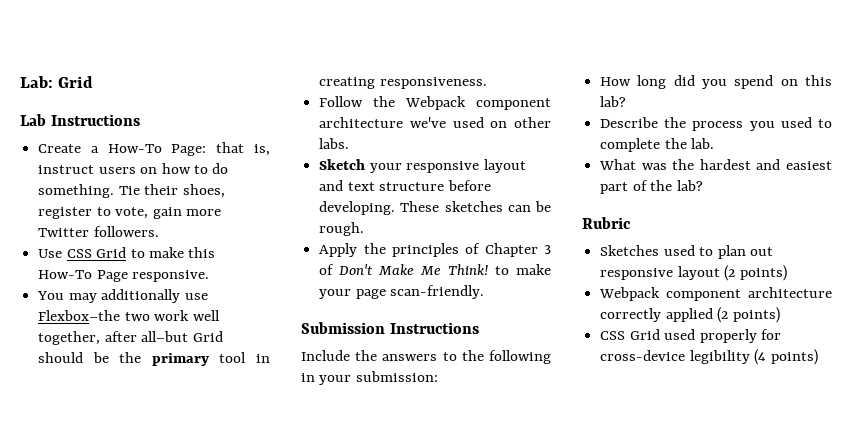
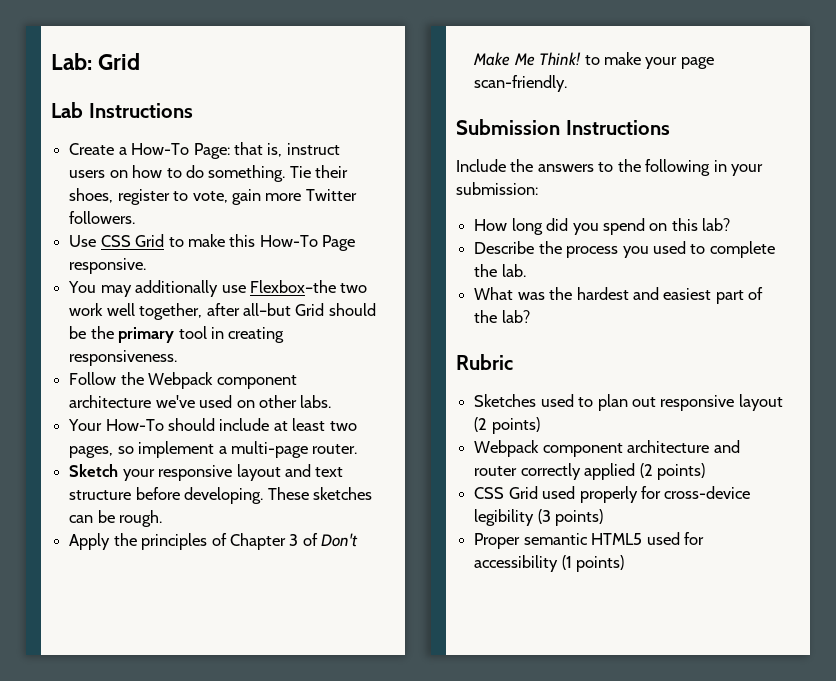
+ Your How-To should include at least two pages, so implement a multi-page router.
- Webpack component architecture correctly applied (2 points)
+ Webpack component architecture and router correctly applied (2 points)
- CSS Grid used properly for cross-device legibility (4 points)
+ CSS Grid used properly for cross-device legibility (3 points)
+ Proper semantic HTML5 used for accessibility (1 points)

